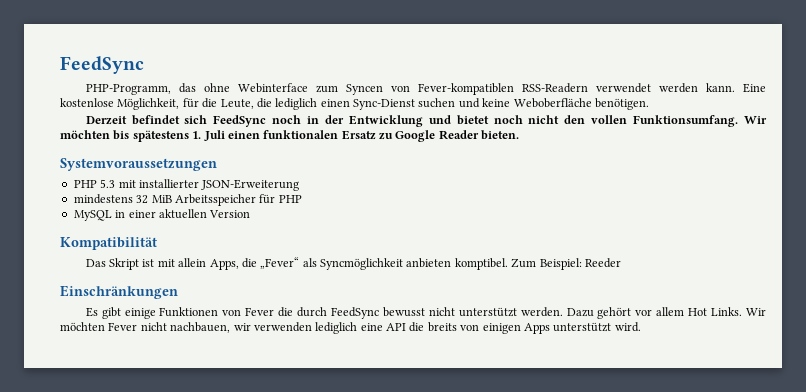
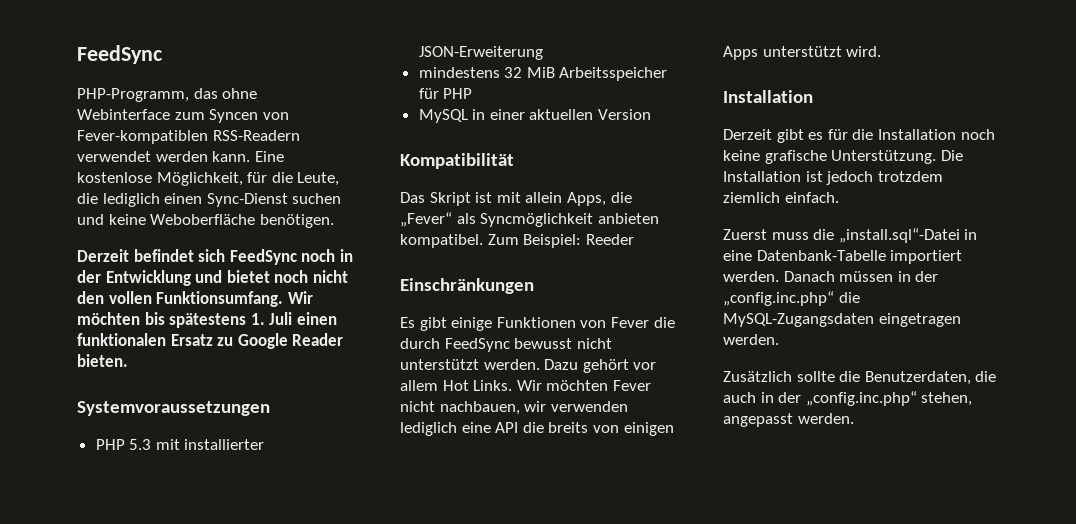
- Das Skript ist mit allein Apps, die „Fever“ als Syncmöglichkeit anbieten komptibel.
+ Das Skript ist mit allein Apps, die „Fever“ als Syncmöglichkeit anbieten kompatibel.
  Wir möchten Fever nicht nachbauen, wir verwenden lediglich eine API die breits von einigen Apps unterstützt wird.
+ Installation
+ Derzeit gibt es für die Installation noch keine grafische Unterstützung. Die Installation ist jedoch trotzdem ziemlich einfach.
+ Zuerst muss die „install.sql“-Datei in eine Datenbank-Tabelle importiert werden. Danach müssen in der „config.inc.php“ die MySQL-Zugangsdaten eingetragen werden.
+ Zusätzlich sollte die Benutzerdaten, die auch in der „config.inc.php“ stehen, angepasst werden.

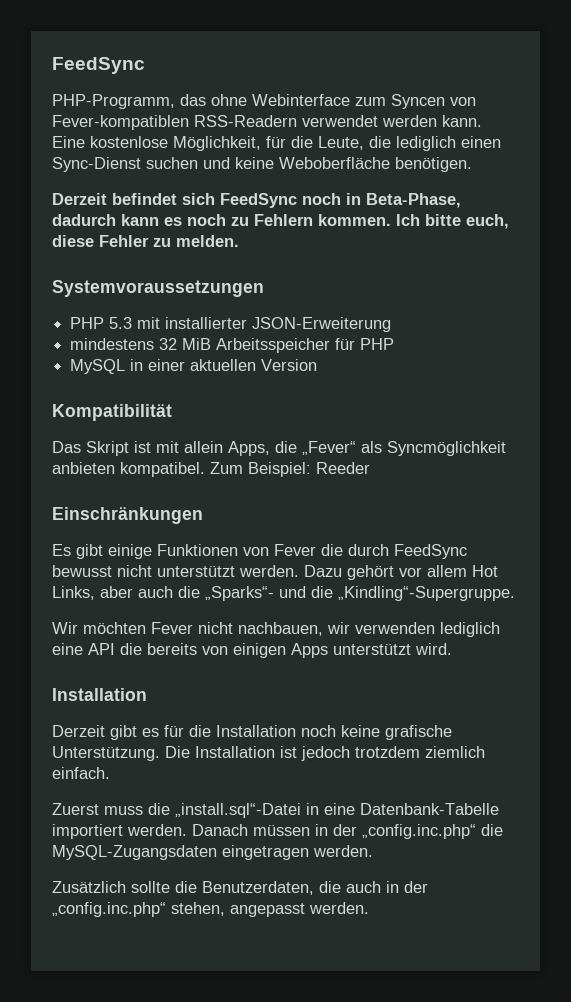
- Derzeit befindet sich FeedSync noch in der Entwicklung und bietet noch nicht den vollen Funktionsumfang. Wir möchten bis spätestens 1. Juli einen funktionalen Ersatz zu Google Reader bieten.
+ Derzeit befindet sich FeedSync noch in Beta-Phase, dadurch kann es noch zu Fehlern kommen. Ich bitte euch, diese Fehler zu melden.
- Dazu gehört vor allem Hot Links. Wir möchten Fever nicht nachbauen, wir verwenden lediglich eine API die breits von einigen Apps unterstützt wird.
+ Dazu gehört vor allem Hot Links, aber auch die „Sparks“- und die „Kindling“-Supergruppe.
+ Wir möchten Fever nicht nachbauen, wir verwenden lediglich eine API die bereits von einigen Apps unterstützt wird.

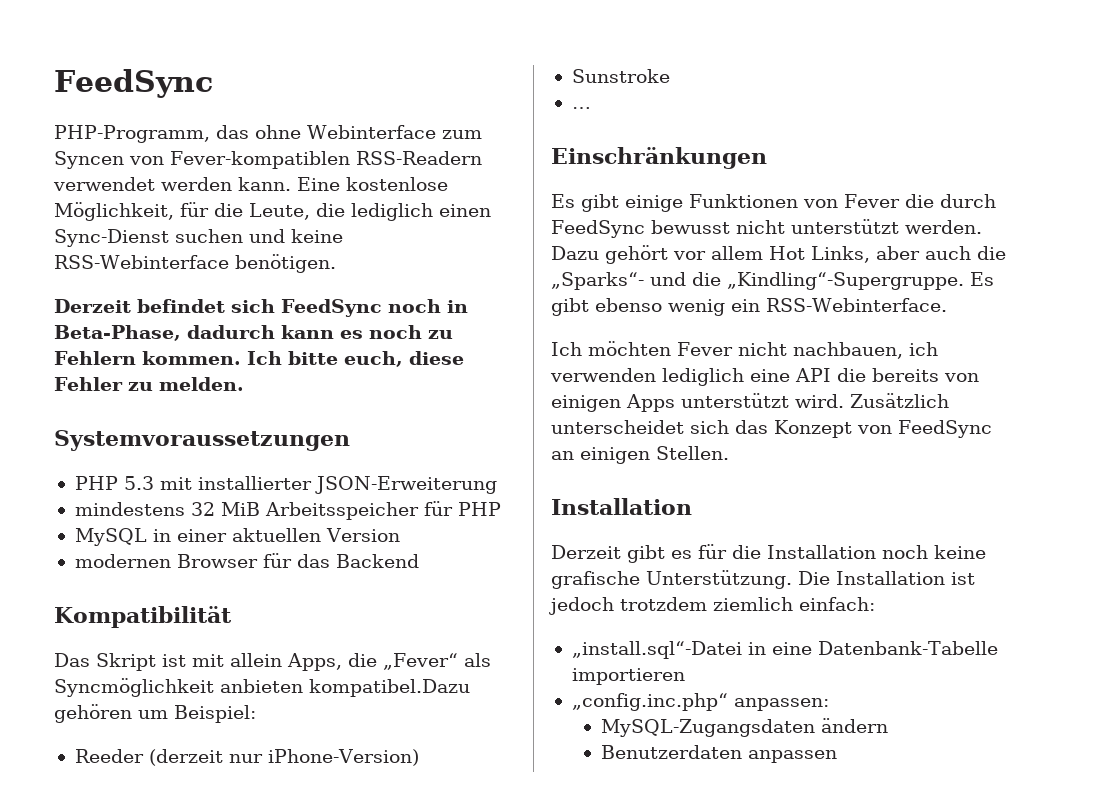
- Eine kostenlose Möglichkeit, für die Leute, die lediglich einen Sync-Dienst suchen und keine Weboberfläche benötigen.
+ Eine kostenlose Möglichkeit, für die Leute, die lediglich einen Sync-Dienst suchen und keine RSS-Webinterface benötigen.
+ modernen Browser für das Backend
- Das Skript ist mit allein Apps, die „Fever“ als Syncmöglichkeit anbieten kompatibel. Zum Beispiel: Reeder
+ Das Skript ist mit allein Apps, die „Fever“ als Syncmöglichkeit anbieten kompatibel.Dazu gehören um Beispiel:
+ Reeder (derzeit nur iPhone-Version)
+ Sunstroke
+ …
- Dazu gehört vor allem Hot Links, aber auch die „Sparks“- und die „Kindling“-Supergruppe.
- Wir möchten Fever nicht nachbauen, wir verwenden lediglich eine API die bereits von einigen Apps unterstützt wird.
+ Dazu gehört vor allem Hot Links, aber auch die „Sparks“- und die „Kindling“-Supergruppe. Es gibt ebenso wenig ein RSS-Webinterface.
+ Ich möchten Fever nicht nachbauen, ich verwenden lediglich eine API die bereits von einigen Apps unterstützt wird. Zusätzlich unterscheidet sich das Konzept von FeedSync an einigen Stellen.
- Die Installation ist jedoch trotzdem ziemlich einfach.
- Zuerst muss die „install.sql“-Datei in eine Datenbank-Tabelle importiert werden. Danach müssen in der „config.inc.php“ die MySQL-Zugangsdaten eingetragen werden.
- Zusätzlich sollte die Benutzerdaten, die auch in der „config.inc.php“ stehen, angepasst werden.
+ Die Installation ist jedoch trotzdem ziemlich einfach:
+ „install.sql“-Datei in eine Datenbank-Tabelle importieren
+ „config.inc.php“ anpassen:
+ MySQL-Zugangsdaten ändern
+ Benutzerdaten anpassen

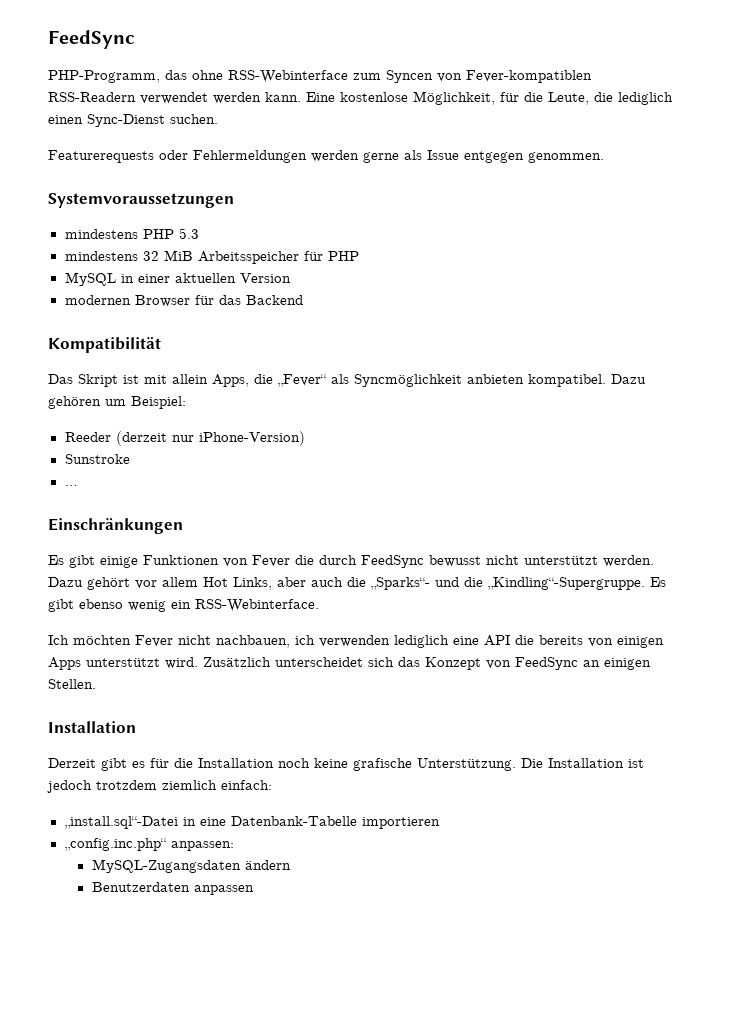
- PHP-Programm, das ohne Webinterface zum Syncen von Fever-kompatiblen RSS-Readern verwendet werden kann.
+ PHP-Programm, das ohne RSS-Webinterface zum Syncen von Fever-kompatiblen RSS-Readern verwendet werden kann.
- Eine kostenlose Möglichkeit, für die Leute, die lediglich einen Sync-Dienst suchen und keine RSS-Webinterface benötigen.
- Derzeit befindet sich FeedSync noch in Beta-Phase, dadurch kann es noch zu Fehlern kommen. Ich bitte euch, diese Fehler zu melden.
+ Eine kostenlose Möglichkeit, für die Leute, die lediglich einen Sync-Dienst suchen.
+ Featurerequests oder Fehlermeldungen werden gerne als Issue entgegen genommen.
- PHP 5.3 mit installierter JSON-Erweiterung
+ mindestens PHP 5.3
- Das Skript ist mit allein Apps, die „Fever“ als Syncmöglichkeit anbieten kompatibel.Dazu gehören um Beispiel:
+ Das Skript ist mit allein Apps, die „Fever“ als Syncmöglichkeit anbieten kompatibel. Dazu gehören um Beispiel:

